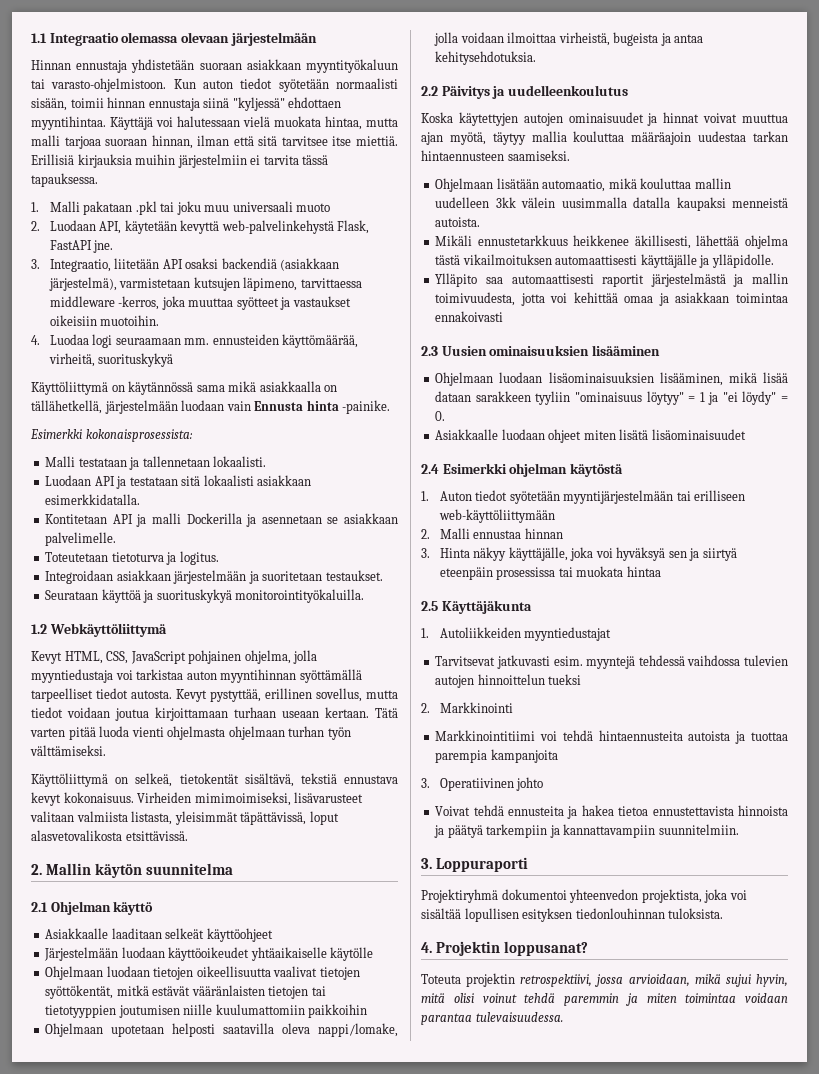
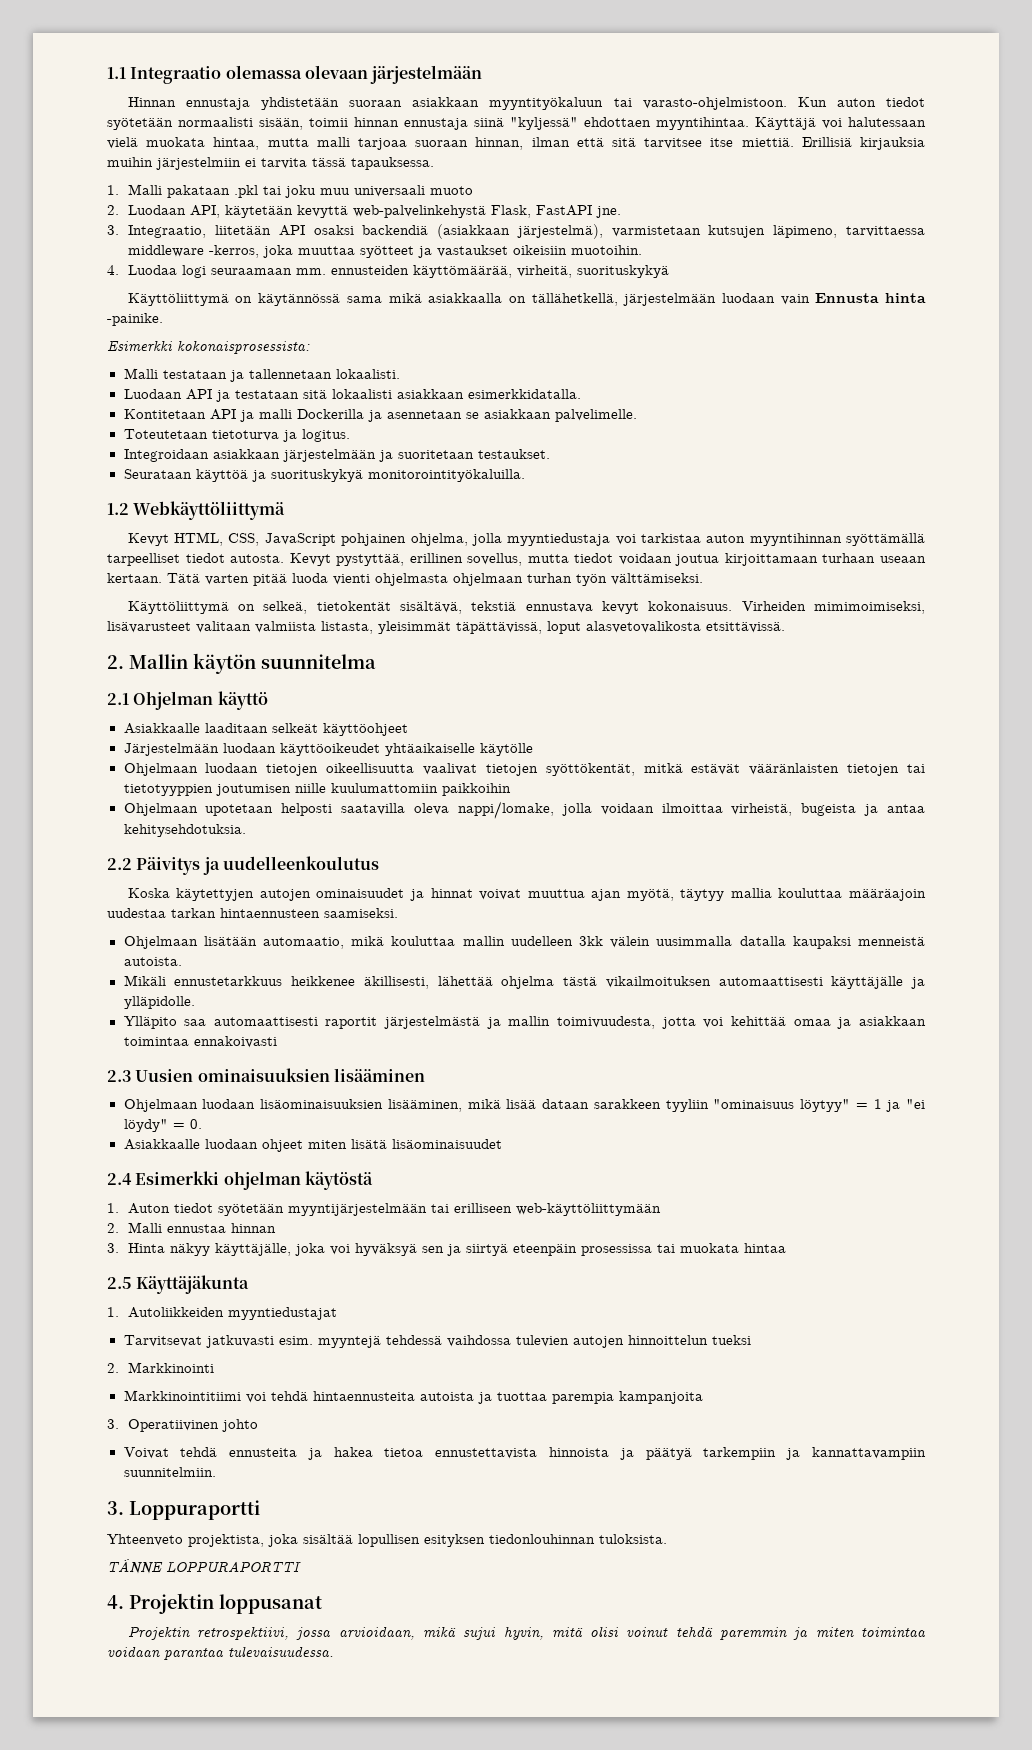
- 3. Loppuraporti
- Projektiryhmä dokumentoi yhteenvedon projektista, joka voi sisältää lopullisen esityksen tiedonlouhinnan tuloksista.
+ 3. Loppuraportti
+ Yhteenveto projektista, joka sisältää lopullisen esityksen tiedonlouhinnan tuloksista.
+ TÄNNE LOPPURAPORTTI
- 4. Projektin loppusanat?
- Toteuta projektin retrospektiivi, jossa arvioidaan, mikä sujui hyvin, mitä olisi voinut tehdä paremmin ja miten toimintaa voidaan parantaa tulevaisuudessa.
+ 4. Projektin loppusanat
+ Projektin retrospektiivi, jossa arvioidaan, mikä sujui hyvin, mitä olisi voinut tehdä paremmin ja miten toimintaa voidaan parantaa tulevaisuudessa.

